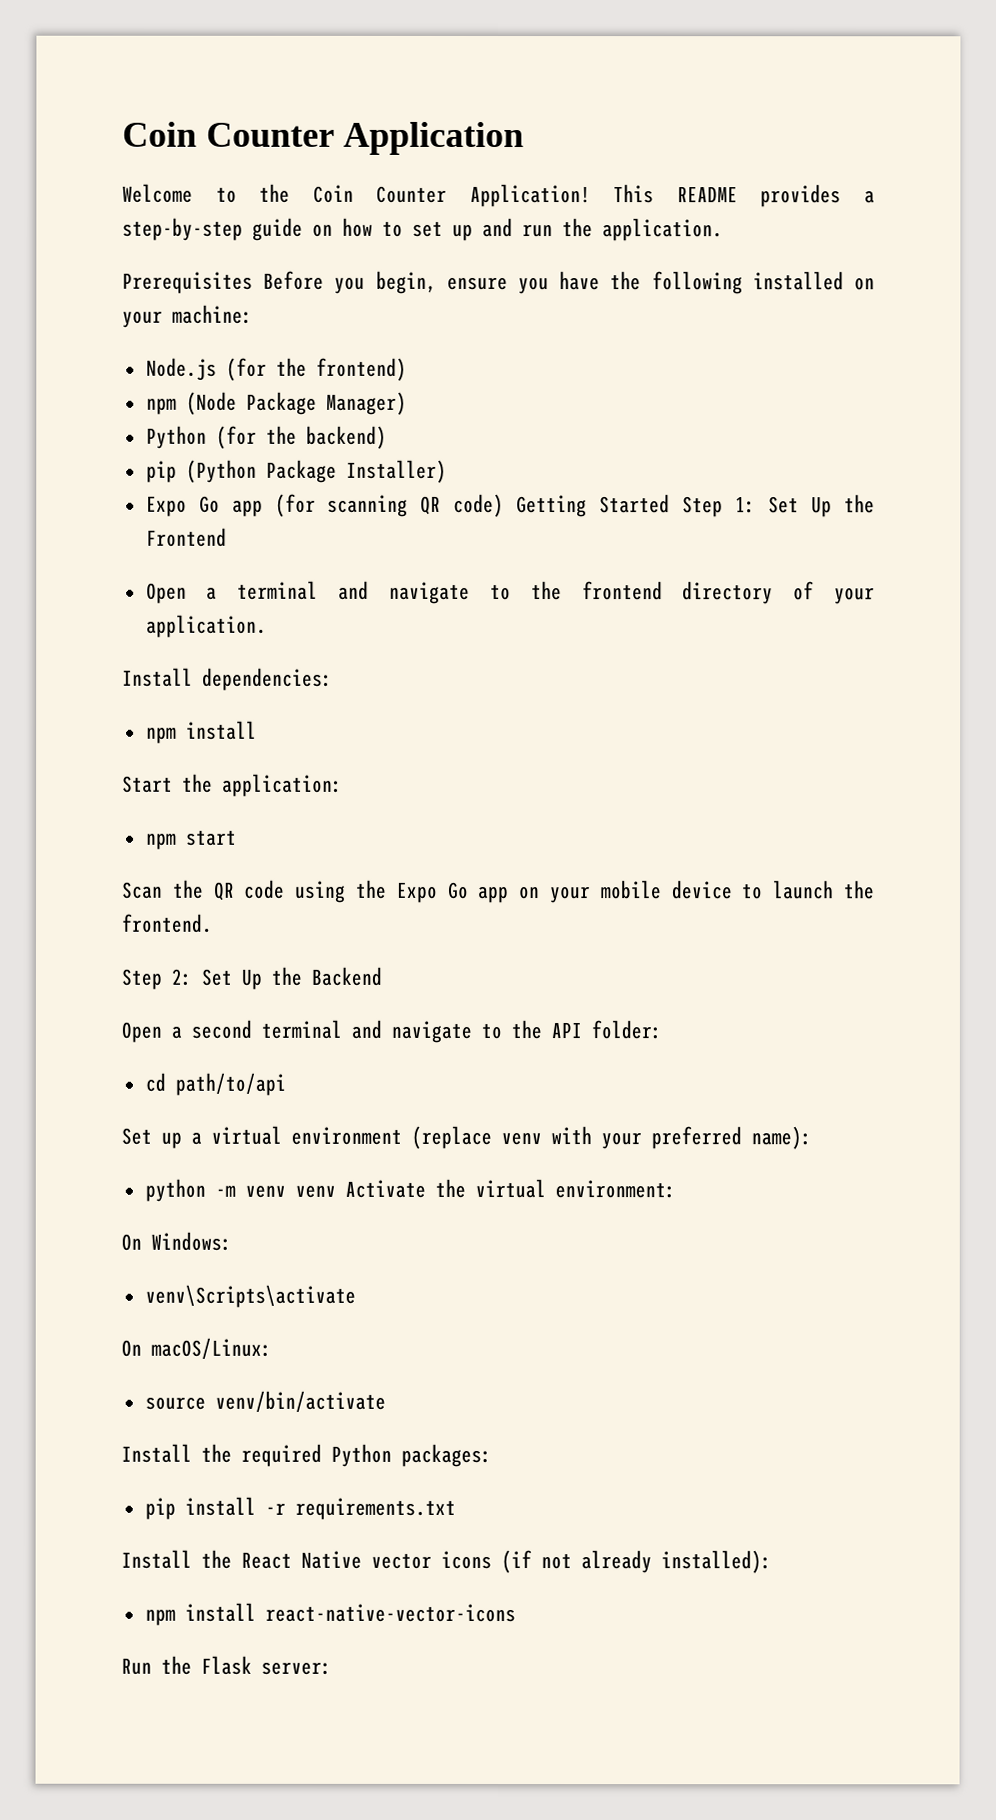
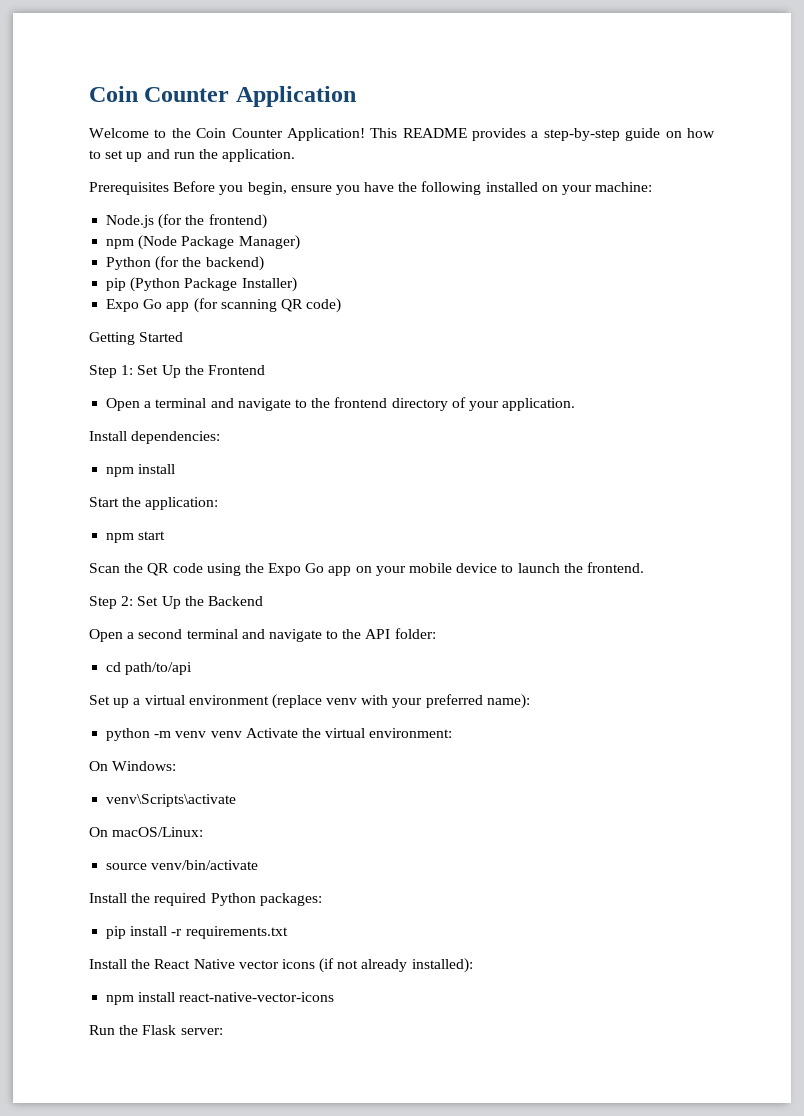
- Expo Go app (for scanning QR code) Getting Started Step 1: Set Up the Frontend
+ Expo Go app (for scanning QR code)
+ Getting Started
+ Step 1: Set Up the Frontend

